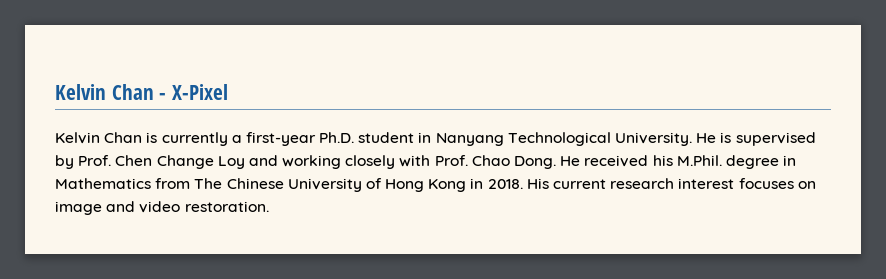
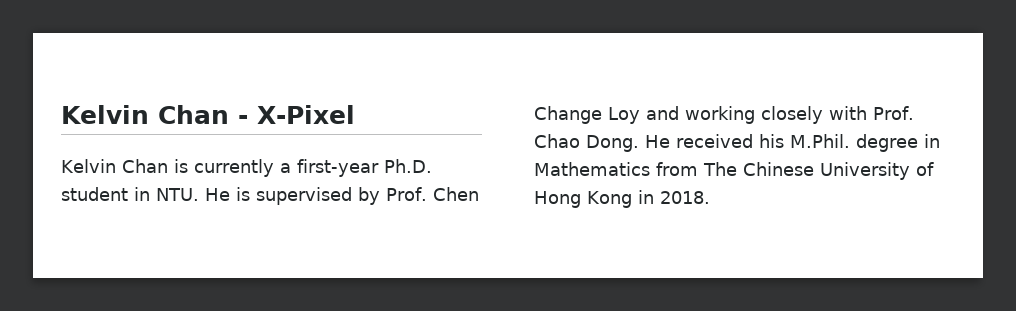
- Kelvin Chan is currently a first-year Ph.D. student in Nanyang Technological University. He is supervised by Prof. Chen Change Loy and working closely with Prof. Chao Dong.
+ Kelvin Chan is currently a first-year Ph.D. student in NTU. He is supervised by Prof. Chen Change Loy and working closely with Prof. Chao Dong.
- His current research interest focuses on image and video restoration.

